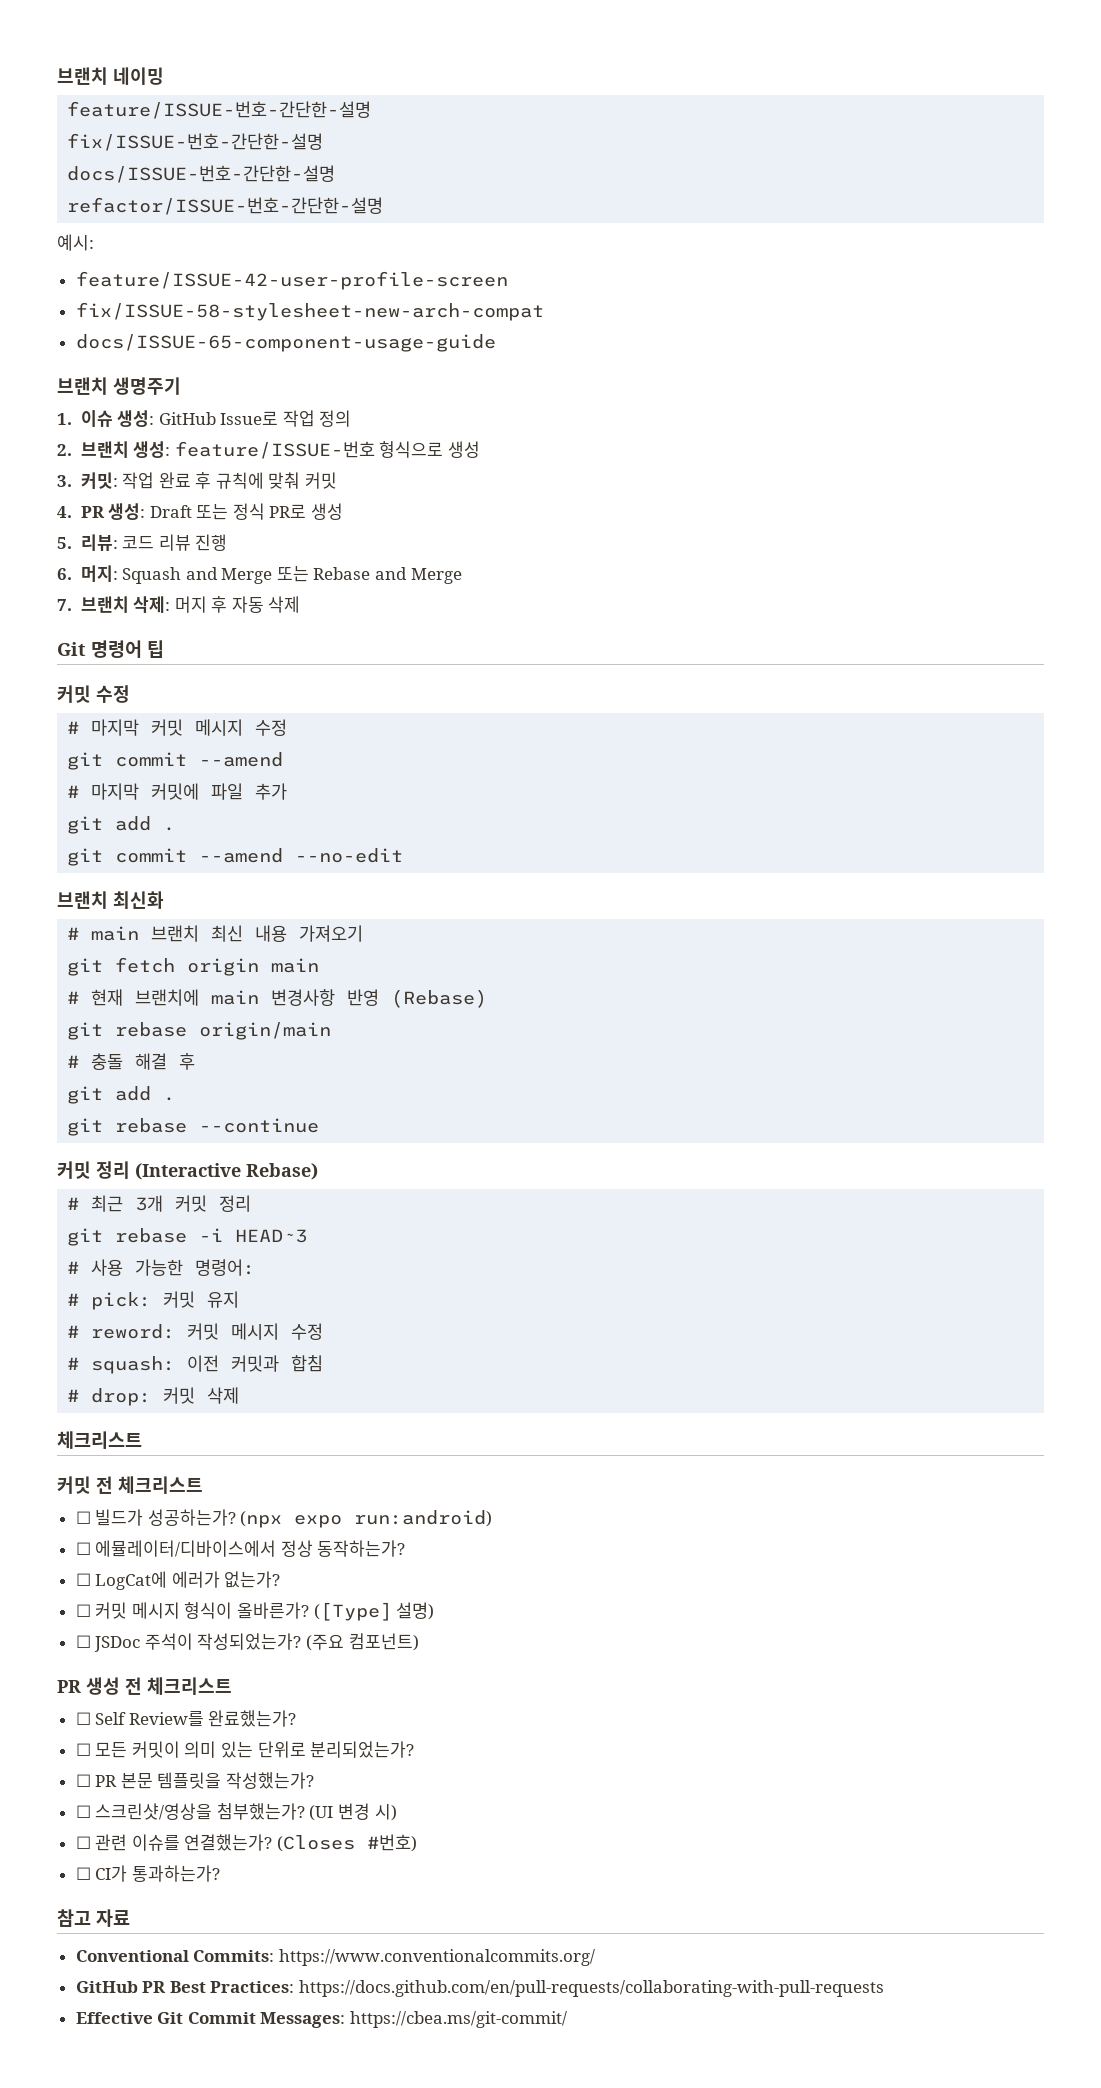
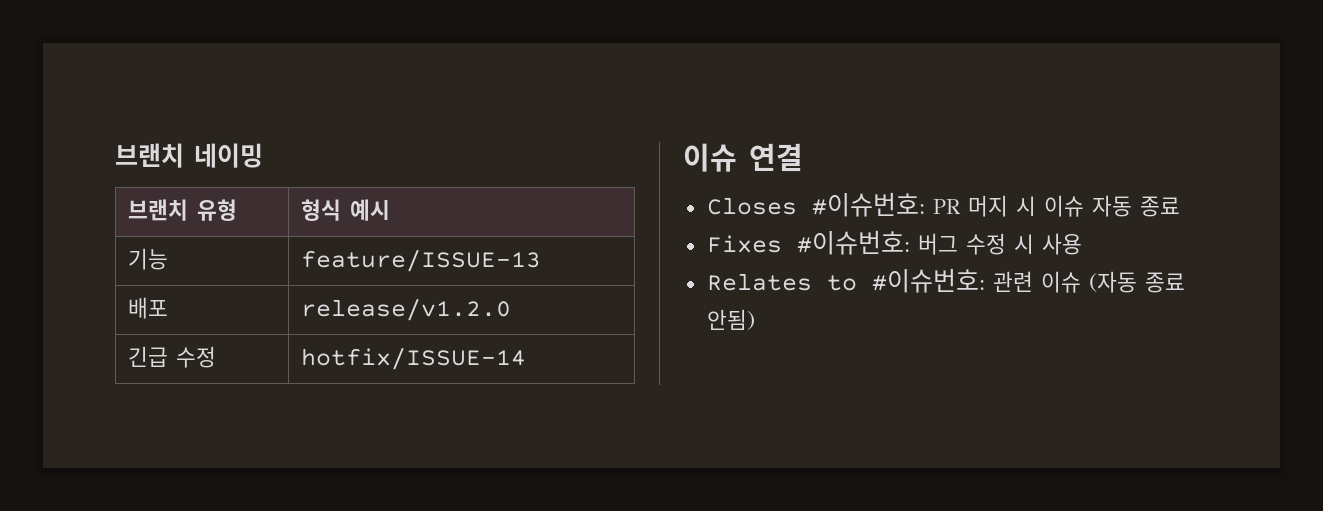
- feature/ISSUE-번호-간단한-설명
- fix/ISSUE-번호-간단한-설명
- docs/ISSUE-번호-간단한-설명
- refactor/ISSUE-번호-간단한-설명
- 예시:
- feature/ISSUE-42-user-profile-screen
- fix/ISSUE-58-stylesheet-new-arch-compat
- docs/ISSUE-65-component-usage-guide
- 브랜치 생명주기
- 1. 이슈 생성: GitHub Issue로 작업 정의
- 2. 브랜치 생성: feature/ISSUE-번호 형식으로 생성
- 3. 커밋: 작업 완료 후 규칙에 맞춰 커밋
- 4. PR 생성: Draft 또는 정식 PR로 생성
- 5. 리뷰: 코드 리뷰 진행
- 6. 머지: Squash and Merge 또는 Rebase and Merge
- 7. 브랜치 삭제: 머지 후 자동 삭제
- Git 명령어 팁
- 커밋 수정
- # 마지막 커밋 메시지 수정
- git commit --amend
- # 마지막 커밋에 파일 추가
- git add .
- git commit --amend --no-edit
- 브랜치 최신화
- # main 브랜치 최신 내용 가져오기
- git fetch origin main
- # 현재 브랜치에 main 변경사항 반영 (Rebase)
- git rebase origin/main
- # 충돌 해결 후
- git add .
- git rebase --continue
- 커밋 정리 (Interactive Rebase)
- # 최근 3개 커밋 정리
- git rebase -i HEAD~3
- # 사용 가능한 명령어:
- # pick: 커밋 유지
- # reword: 커밋 메시지 수정
- # squash: 이전 커밋과 합침
- # drop: 커밋 삭제
- 체크리스트
- 커밋 전 체크리스트
- ☐ 빌드가 성공하는가? (npx expo run:android)
- ☐ 에뮬레이터/디바이스에서 정상 동작하는가?
- ☐ LogCat에 에러가 없는가?
- ☐ 커밋 메시지 형식이 올바른가? ([Type] 설명)
- ☐ JSDoc 주석이 작성되었는가? (주요 컴포넌트)
- PR 생성 전 체크리스트
- ☐ Self Review를 완료했는가?
- ☐ 모든 커밋이 의미 있는 단위로 분리되었는가?
- ☐ PR 본문 템플릿을 작성했는가?
- ☐ 스크린샷/영상을 첨부했는가? (UI 변경 시)
- ☐ 관련 이슈를 연결했는가? (Closes #번호)
- ☐ CI가 통과하는가?
- 참고 자료
- Conventional Commits: https://www.conventionalcommits.org/
- GitHub PR Best Practices: https://docs.github.com/en/pull-requests/collaborating-with-pull-requests
- Effective Git Commit Messages: https://cbea.ms/git-commit/
+ 브랜치 유형 | 형식 예시
+ 기능 | feature/ISSUE-13
+ 배포 | release/v1.2.0
+ 긴급 수정 | hotfix/ISSUE-14
+ 이슈 연결
+ Closes #이슈번호: PR 머지 시 이슈 자동 종료
+ Fixes #이슈번호: 버그 수정 시 사용
+ Relates to #이슈번호: 관련 이슈 (자동 종료 안됨)

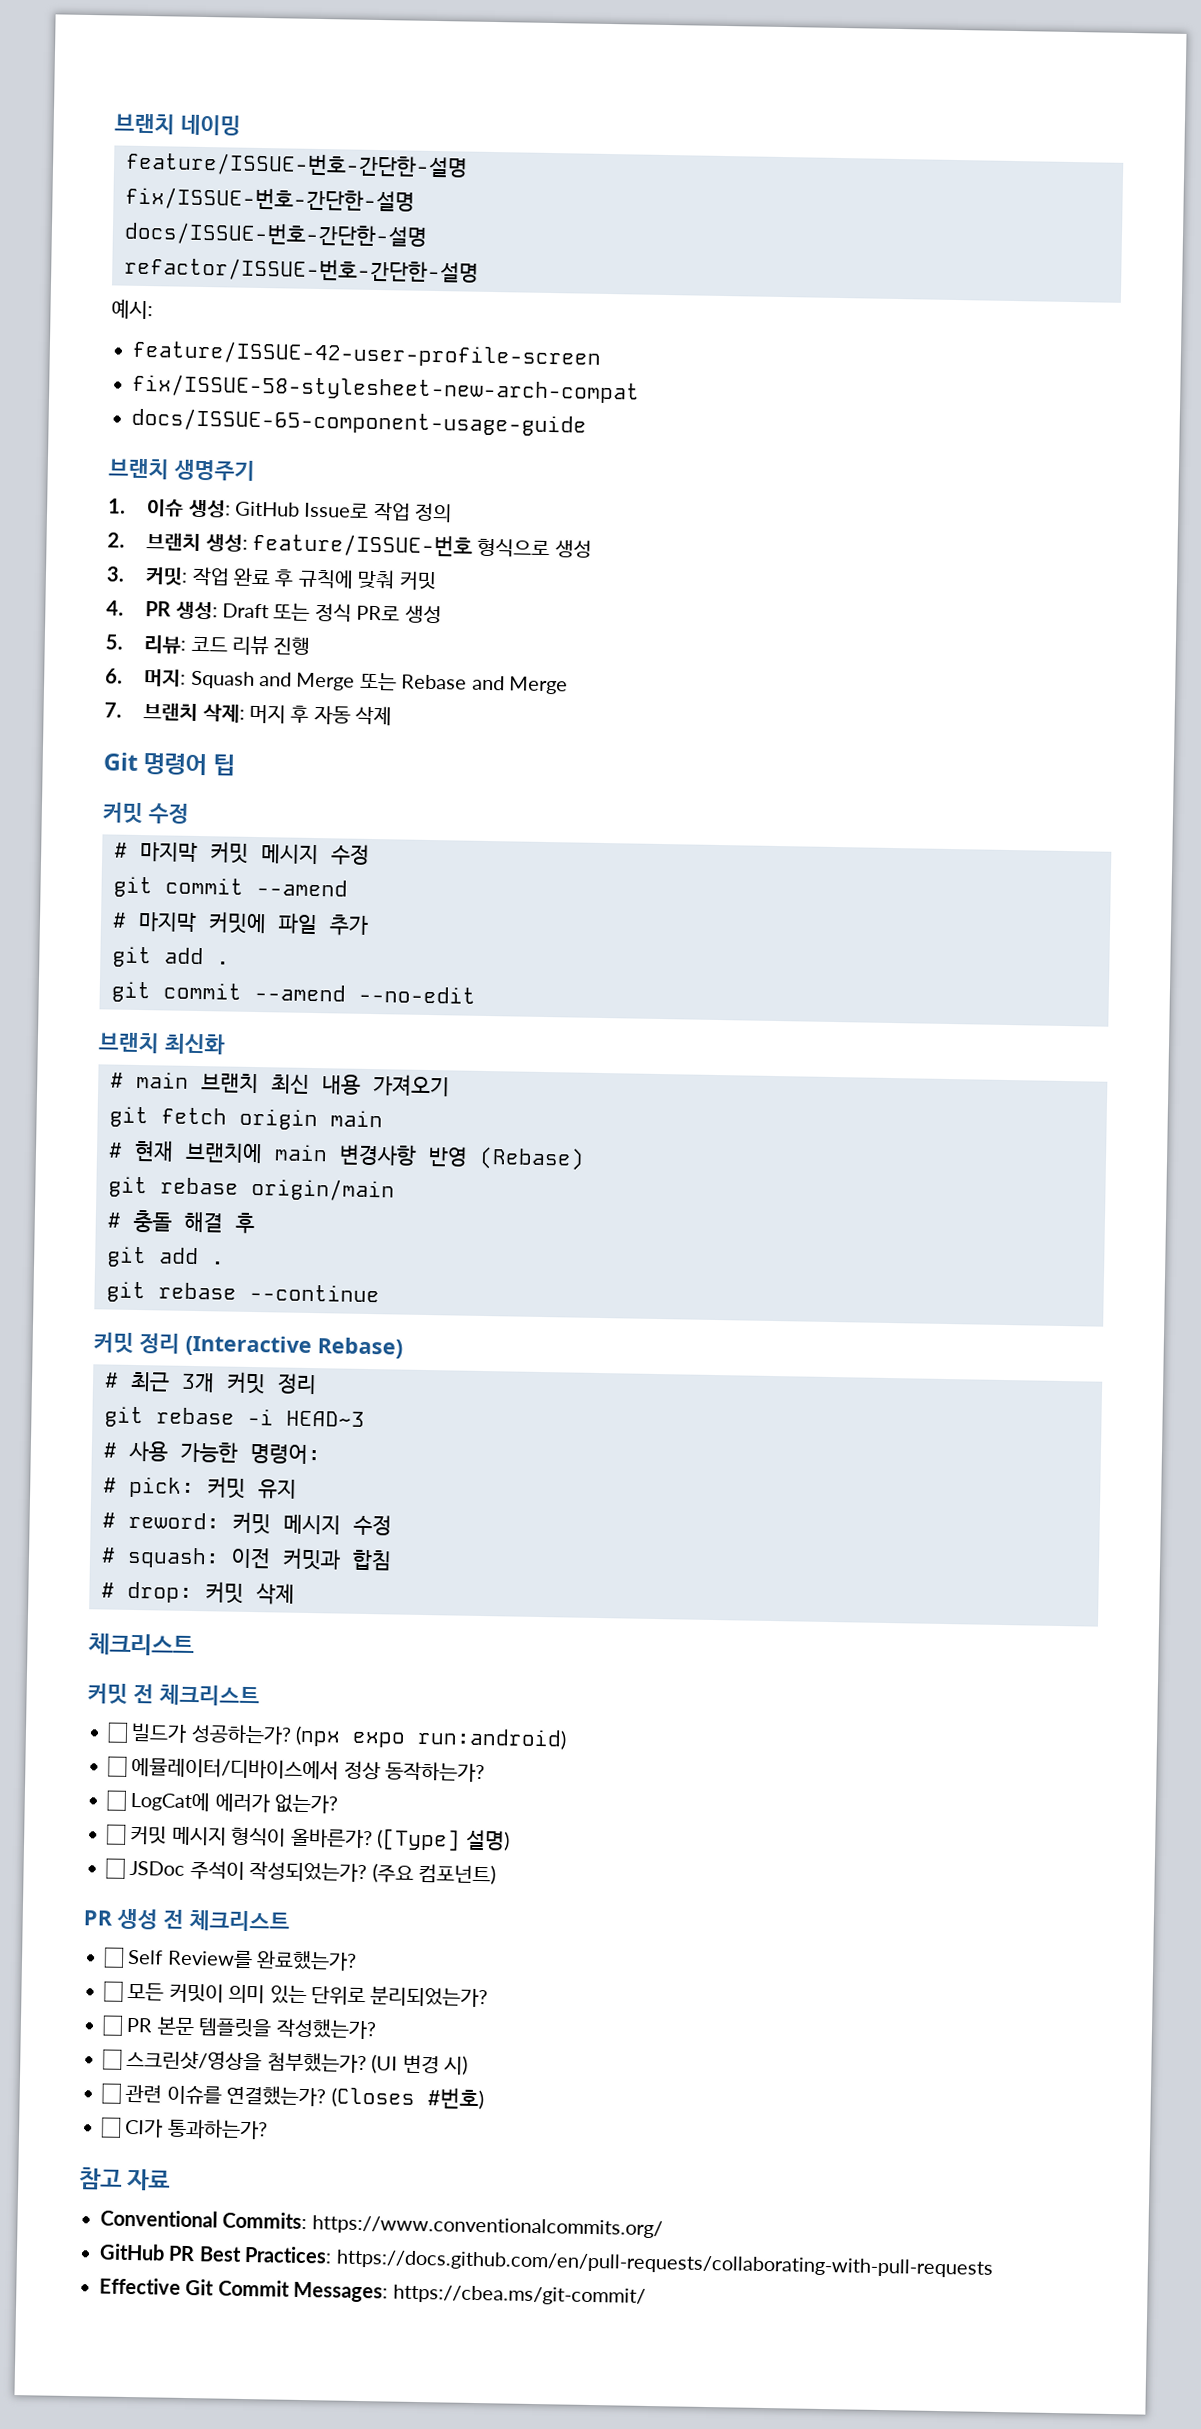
- 브랜치 유형 | 형식 예시
- 기능 | feature/ISSUE-13
- 배포 | release/v1.2.0
- 긴급 수정 | hotfix/ISSUE-14
- 이슈 연결
- Closes #이슈번호: PR 머지 시 이슈 자동 종료
- Fixes #이슈번호: 버그 수정 시 사용
- Relates to #이슈번호: 관련 이슈 (자동 종료 안됨)
+ feature/ISSUE-번호-간단한-설명
+ fix/ISSUE-번호-간단한-설명
+ docs/ISSUE-번호-간단한-설명
+ refactor/ISSUE-번호-간단한-설명
+ 예시:
+ feature/ISSUE-42-user-profile-screen
+ fix/ISSUE-58-stylesheet-new-arch-compat
+ docs/ISSUE-65-component-usage-guide
+ 브랜치 생명주기
+ 1. 이슈 생성: GitHub Issue로 작업 정의
+ 2. 브랜치 생성: feature/ISSUE-번호 형식으로 생성
+ 3. 커밋: 작업 완료 후 규칙에 맞춰 커밋
+ 4. PR 생성: Draft 또는 정식 PR로 생성
+ 5. 리뷰: 코드 리뷰 진행
+ 6. 머지: Squash and Merge 또는 Rebase and Merge
+ 7. 브랜치 삭제: 머지 후 자동 삭제
+ Git 명령어 팁
+ 커밋 수정
+ # 마지막 커밋 메시지 수정
+ git commit --amend
+ # 마지막 커밋에 파일 추가
+ git add .
+ git commit --amend --no-edit
+ 브랜치 최신화
+ # main 브랜치 최신 내용 가져오기
+ git fetch origin main
+ # 현재 브랜치에 main 변경사항 반영 (Rebase)
+ git rebase origin/main
+ # 충돌 해결 후
+ git add .
+ git rebase --continue
+ 커밋 정리 (Interactive Rebase)
+ # 최근 3개 커밋 정리
+ git rebase -i HEAD~3
+ # 사용 가능한 명령어:
+ # pick: 커밋 유지
+ # reword: 커밋 메시지 수정
+ # squash: 이전 커밋과 합침
+ # drop: 커밋 삭제
+ 체크리스트
+ 커밋 전 체크리스트
+ ☐ 빌드가 성공하는가? (npx expo run:android)
+ ☐ 에뮬레이터/디바이스에서 정상 동작하는가?
+ ☐ LogCat에 에러가 없는가?
+ ☐ 커밋 메시지 형식이 올바른가? ([Type] 설명)
+ ☐ JSDoc 주석이 작성되었는가? (주요 컴포넌트)
+ PR 생성 전 체크리스트
+ ☐ Self Review를 완료했는가?
+ ☐ 모든 커밋이 의미 있는 단위로 분리되었는가?
+ ☐ PR 본문 템플릿을 작성했는가?
+ ☐ 스크린샷/영상을 첨부했는가? (UI 변경 시)
+ ☐ 관련 이슈를 연결했는가? (Closes #번호)
+ ☐ CI가 통과하는가?
+ 참고 자료
+ Conventional Commits: https://www.conventionalcommits.org/
+ GitHub PR Best Practices: https://docs.github.com/en/pull-requests/collaborating-with-pull-requests
+ Effective Git Commit Messages: https://cbea.ms/git-commit/

